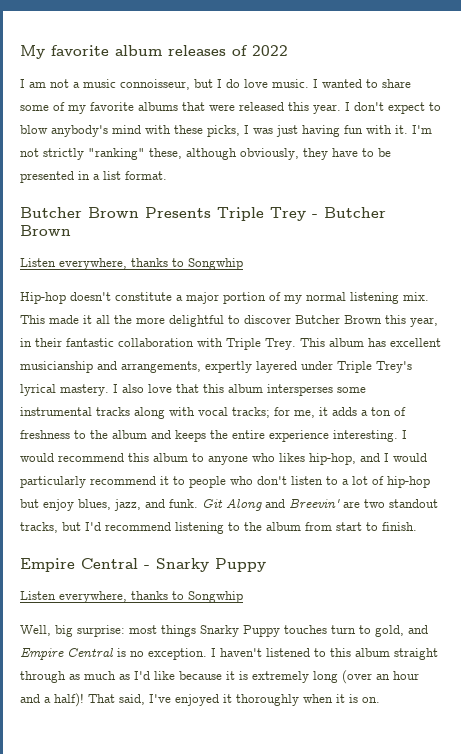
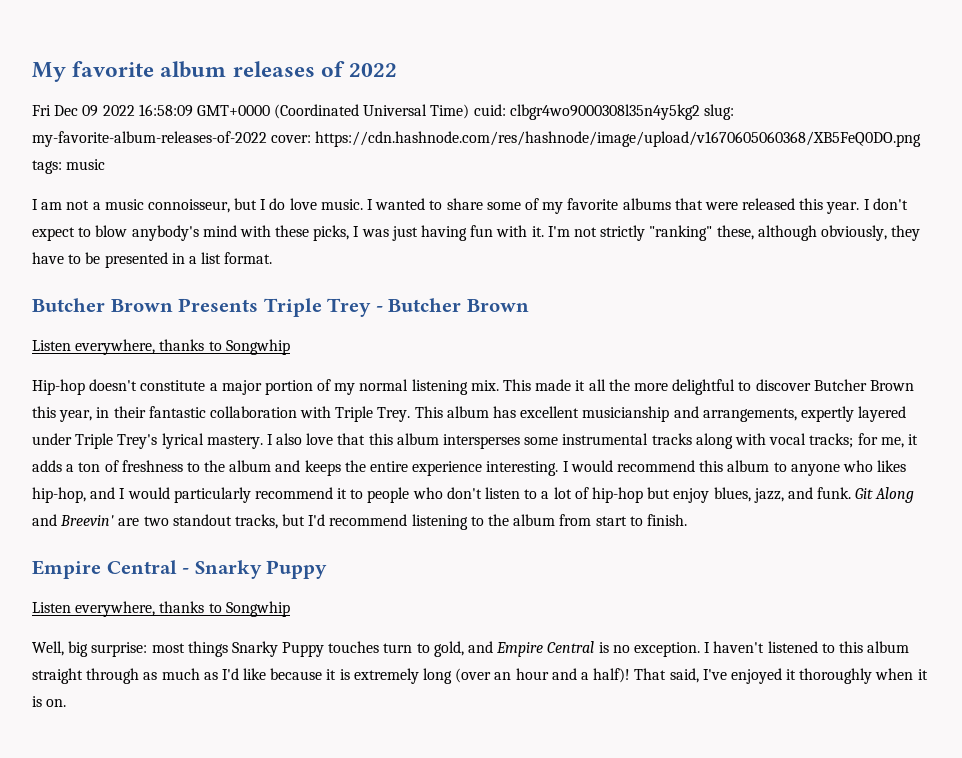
+ Fri Dec 09 2022 16:58:09 GMT+0000 (Coordinated Universal Time) cuid: clbgr4wo9000308l35n4y5kg2 slug: my-favorite-album-releases-of-2022 cover: https://cdn.hashnode.com/res/hashnode/image/upload/v1670605060368/XB5FeQ0DO.png tags: music

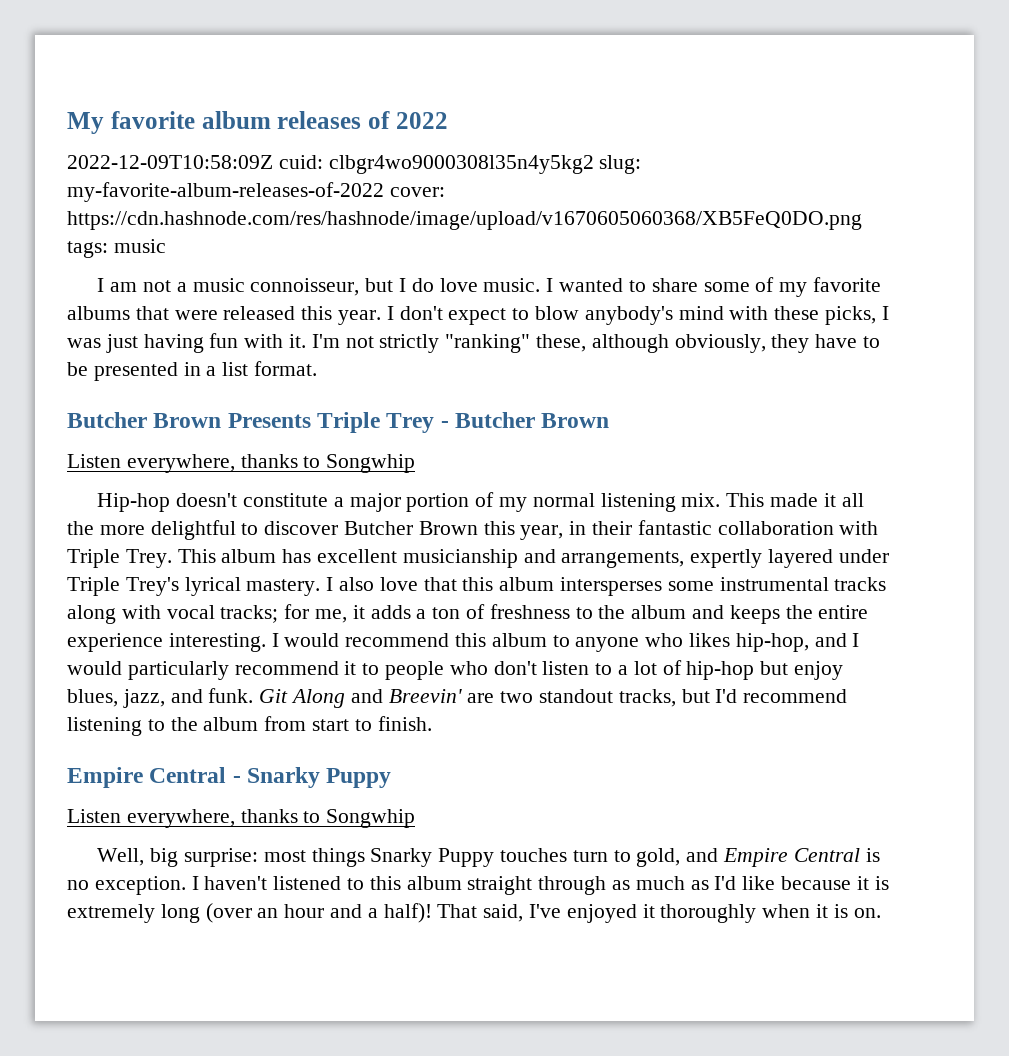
- Fri Dec 09 2022 16:58:09 GMT+0000 (Coordinated Universal Time) cuid: clbgr4wo9000308l35n4y5kg2 slug: my-favorite-album-releases-of-2022 cover: https://cdn.hashnode.com/res/hashnode/image/upload/v1670605060368/XB5FeQ0DO.png tags: music
+ 2022-12-09T10:58:09Z cuid: clbgr4wo9000308l35n4y5kg2 slug: my-favorite-album-releases-of-2022 cover: https://cdn.hashnode.com/res/hashnode/image/upload/v1670605060368/XB5FeQ0DO.png tags: music

